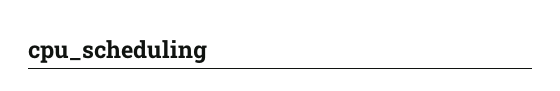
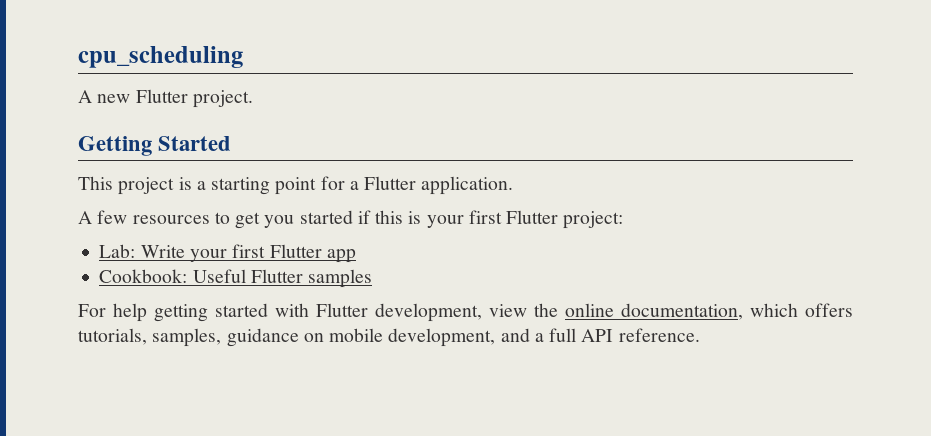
+ A new Flutter project.
+ Getting Started
+ This project is a starting point for a Flutter application.
+ A few resources to get you started if this is your first Flutter project:
+ Lab: Write your first Flutter app
+ Cookbook: Useful Flutter samples
+ For help getting started with Flutter development, view the online documentation, which offers tutorials, samples, guidance on mobile development, and a full API reference.

